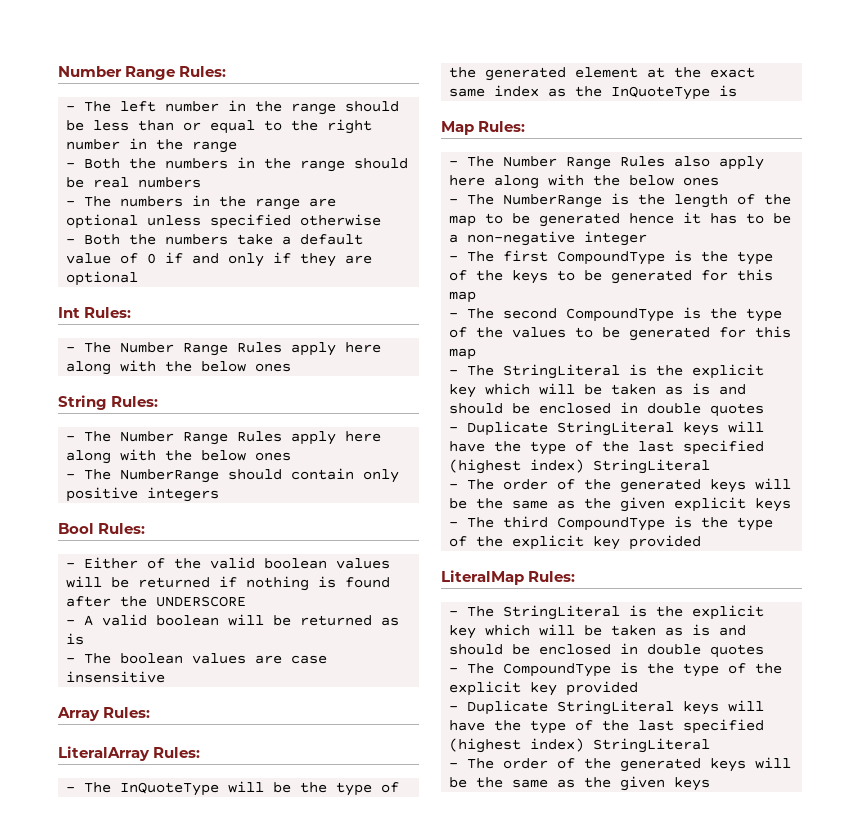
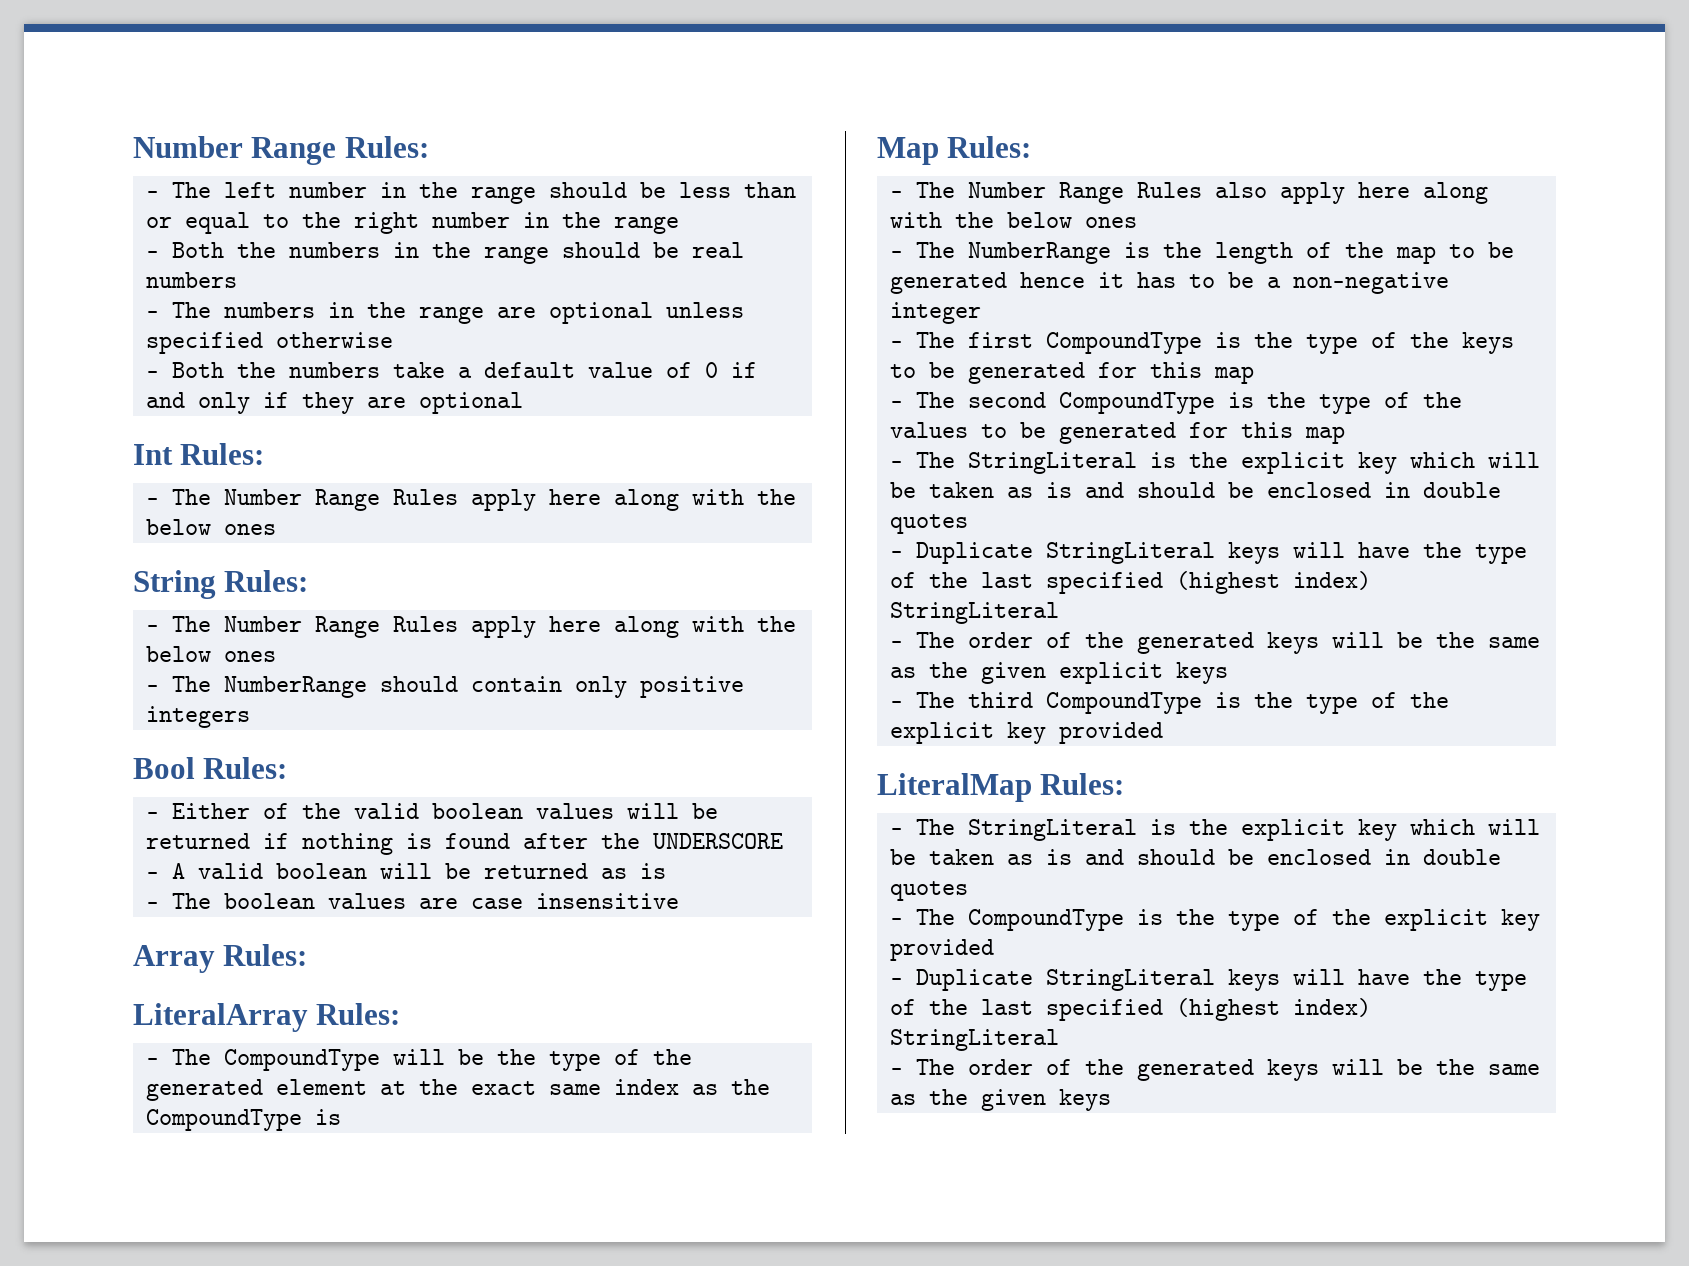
- - The InQuoteType will be the type of the generated element at the exact same index as the InQuoteType is
+ - The CompoundType will be the type of the generated element at the exact same index as the CompoundType is

